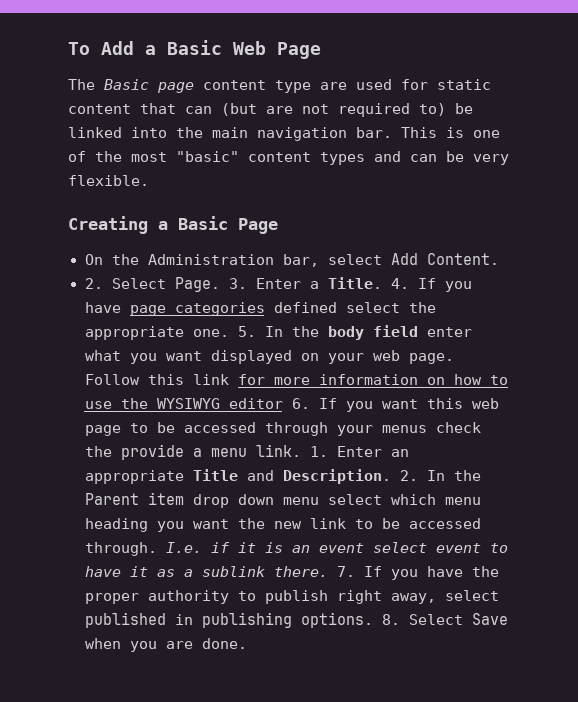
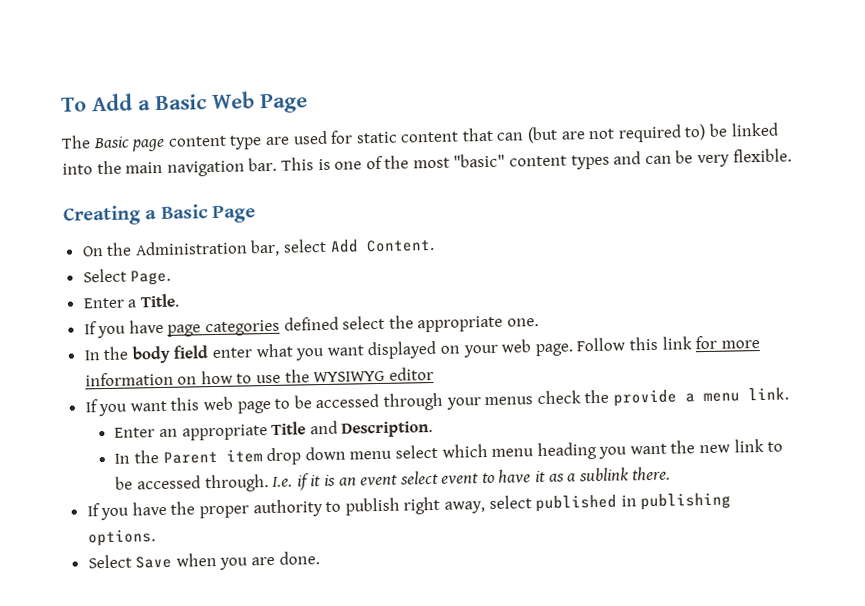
- 2. Select Page. 3. Enter a Title. 4. If you have page categories defined select the appropriate one. 5. In the body field enter what you want displayed on your web page.
+ Select Page.
+ Enter a Title.
+ If you have page categories defined select the appropriate one.
+ In the body field enter what you want displayed on your web page.
- Follow this link for more information on how to use the WYSIWYG editor 6. If you want this web page to be accessed through your menus check the provide a menu link. 1. Enter an appropriate Title and Description. 2. In the Parent item drop down menu select which menu heading you want the new link to be accessed through.
+ Follow this link for more information on how to use the WYSIWYG editor
+ If you want this web page to be accessed through your menus check the provide a menu link.
+ Enter an appropriate Title and Description.
+ In the Parent item drop down menu select which menu heading you want the new link to be accessed through.
- I.e. if it is an event select event to have it as a sublink there. 7. If you have the proper authority to publish right away, select published in publishing options. 8. Select Save when you are done.
+ I.e. if it is an event select event to have it as a sublink there.
+ If you have the proper authority to publish right away, select published in publishing options.
+ Select Save when you are done.

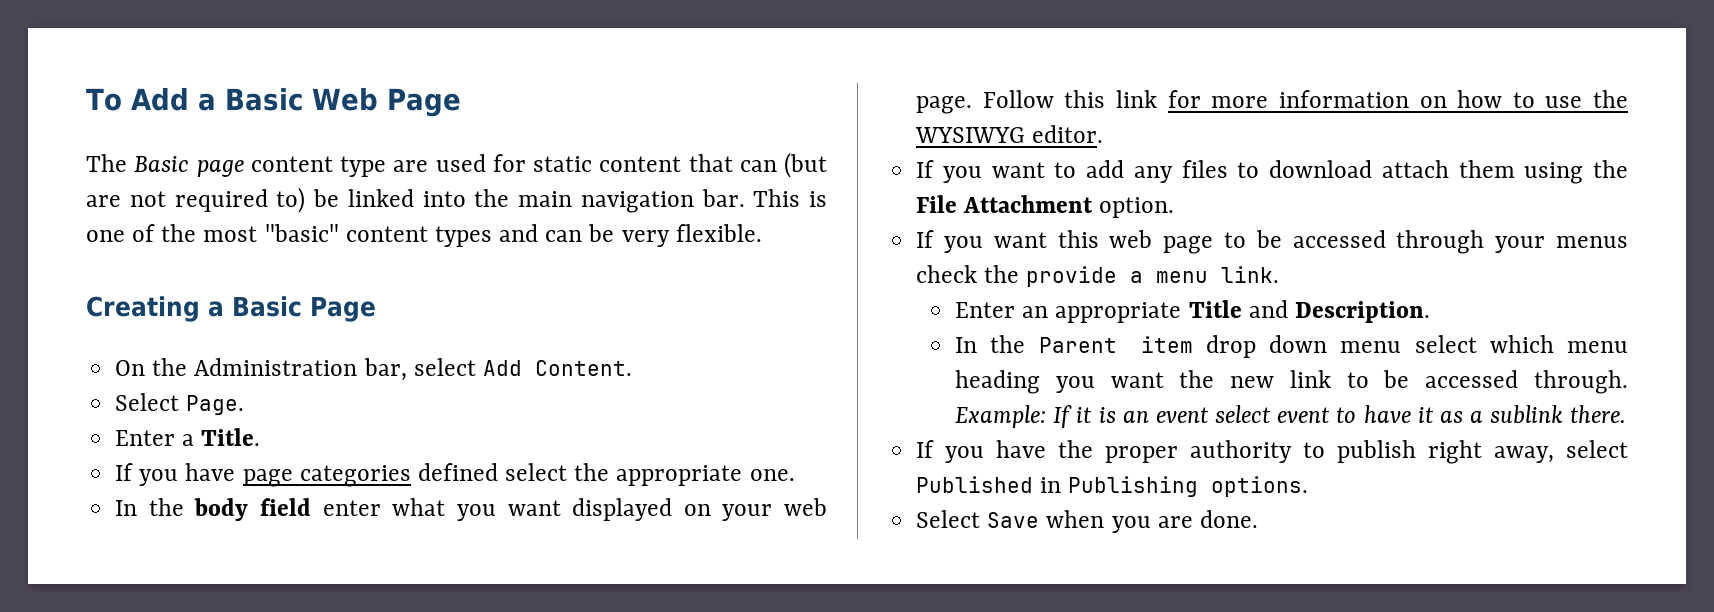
- Follow this link for more information on how to use the WYSIWYG editor
+ Follow this link for more information on how to use the WYSIWYG editor.
+ If you want to add any files to download attach them using the File Attachment option.
- I.e. if it is an event select event to have it as a sublink there.
+ Example: If it is an event select event to have it as a sublink there.
- If you have the proper authority to publish right away, select published in publishing options.
+ If you have the proper authority to publish right away, select Published in Publishing options.

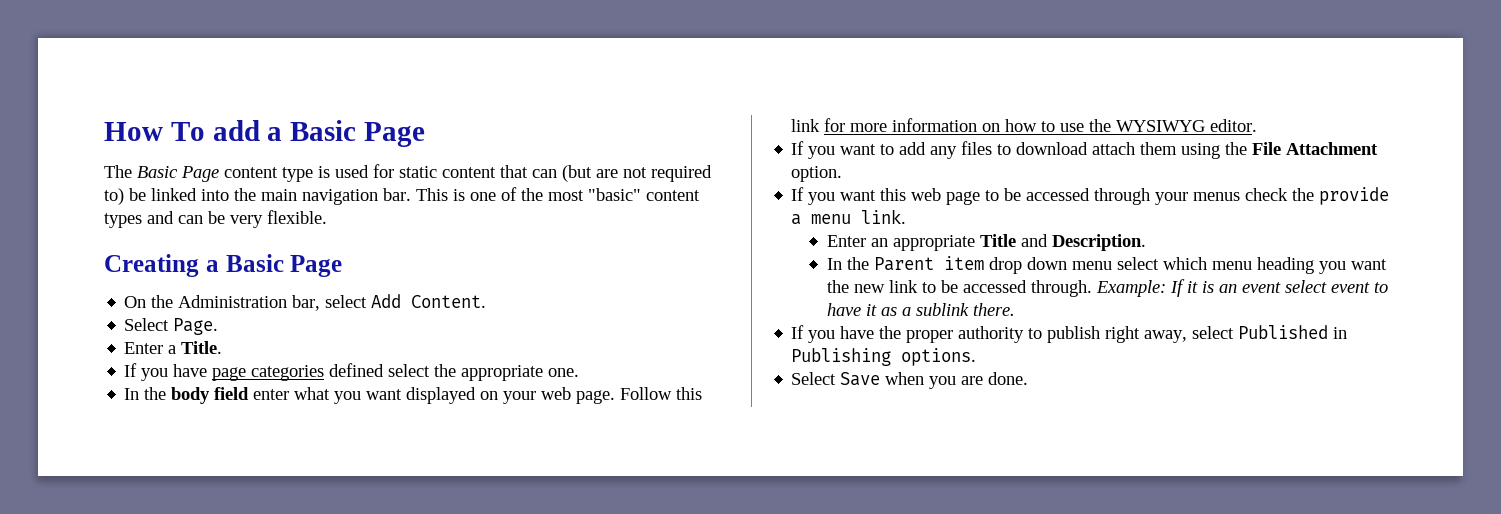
- To Add a Basic Web Page
+ How To add a Basic Page
- The Basic page content type are used for static content that can (but are not required to) be linked into the main navigation bar.
+ The Basic Page content type is used for static content that can (but are not required to) be linked into the main navigation bar.

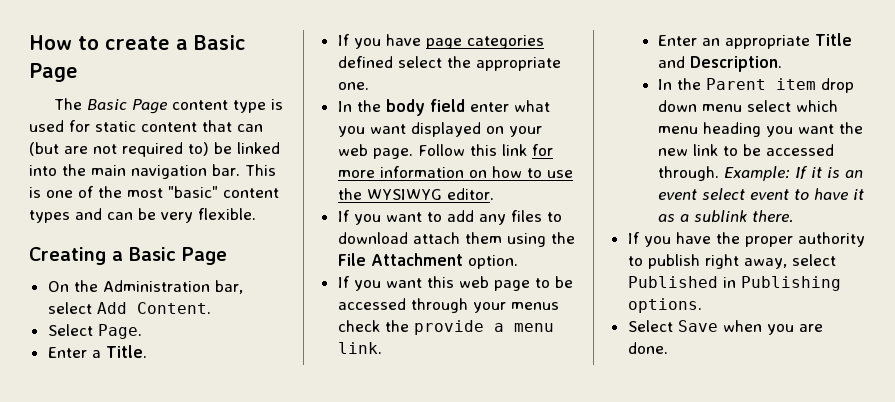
- How To add a Basic Page
+ How to create a Basic Page

